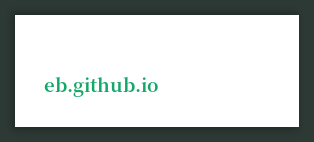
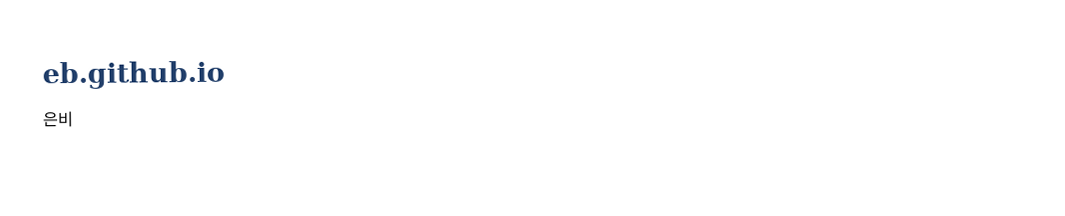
+ 은비

